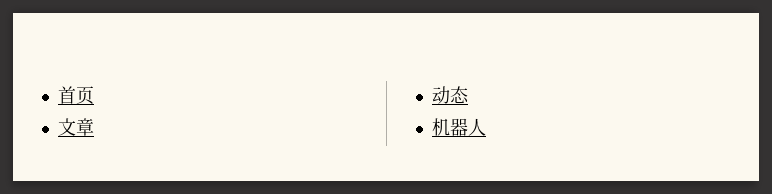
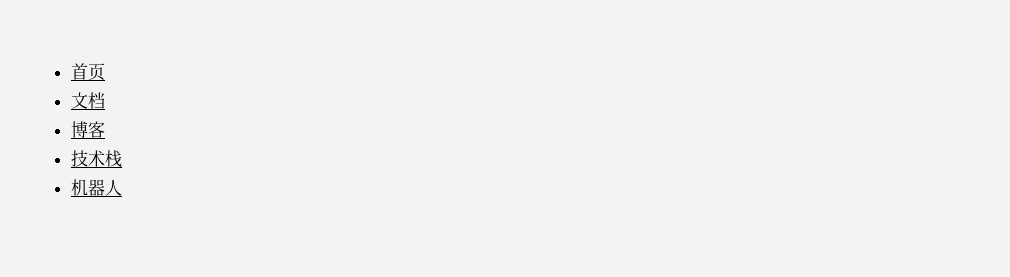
- 文章
- 动态
+ 文档
+ 博客
+ 技术栈

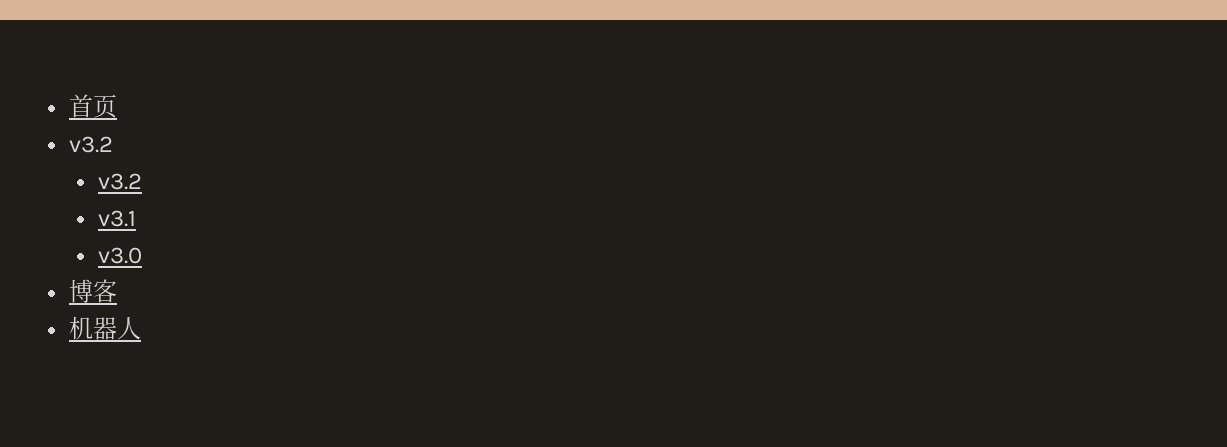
  首页
- 文档
+ v3.2
+ v3.2
+ v3.1
+ v3.0
- 技术栈

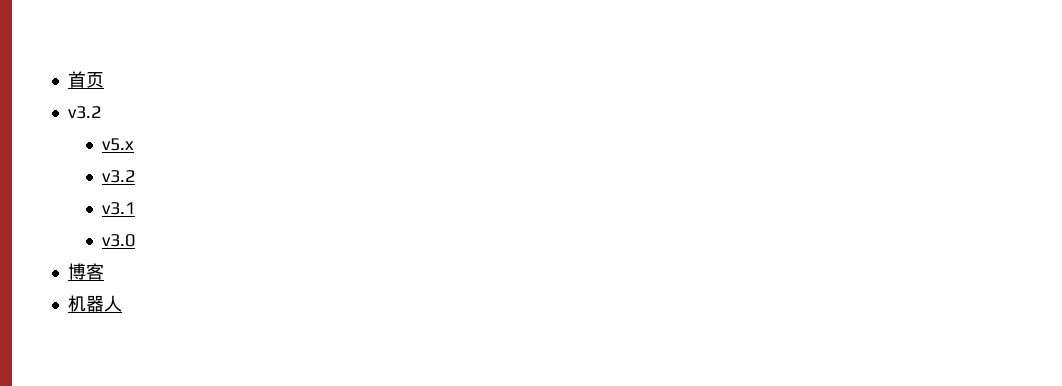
+ v5.x

